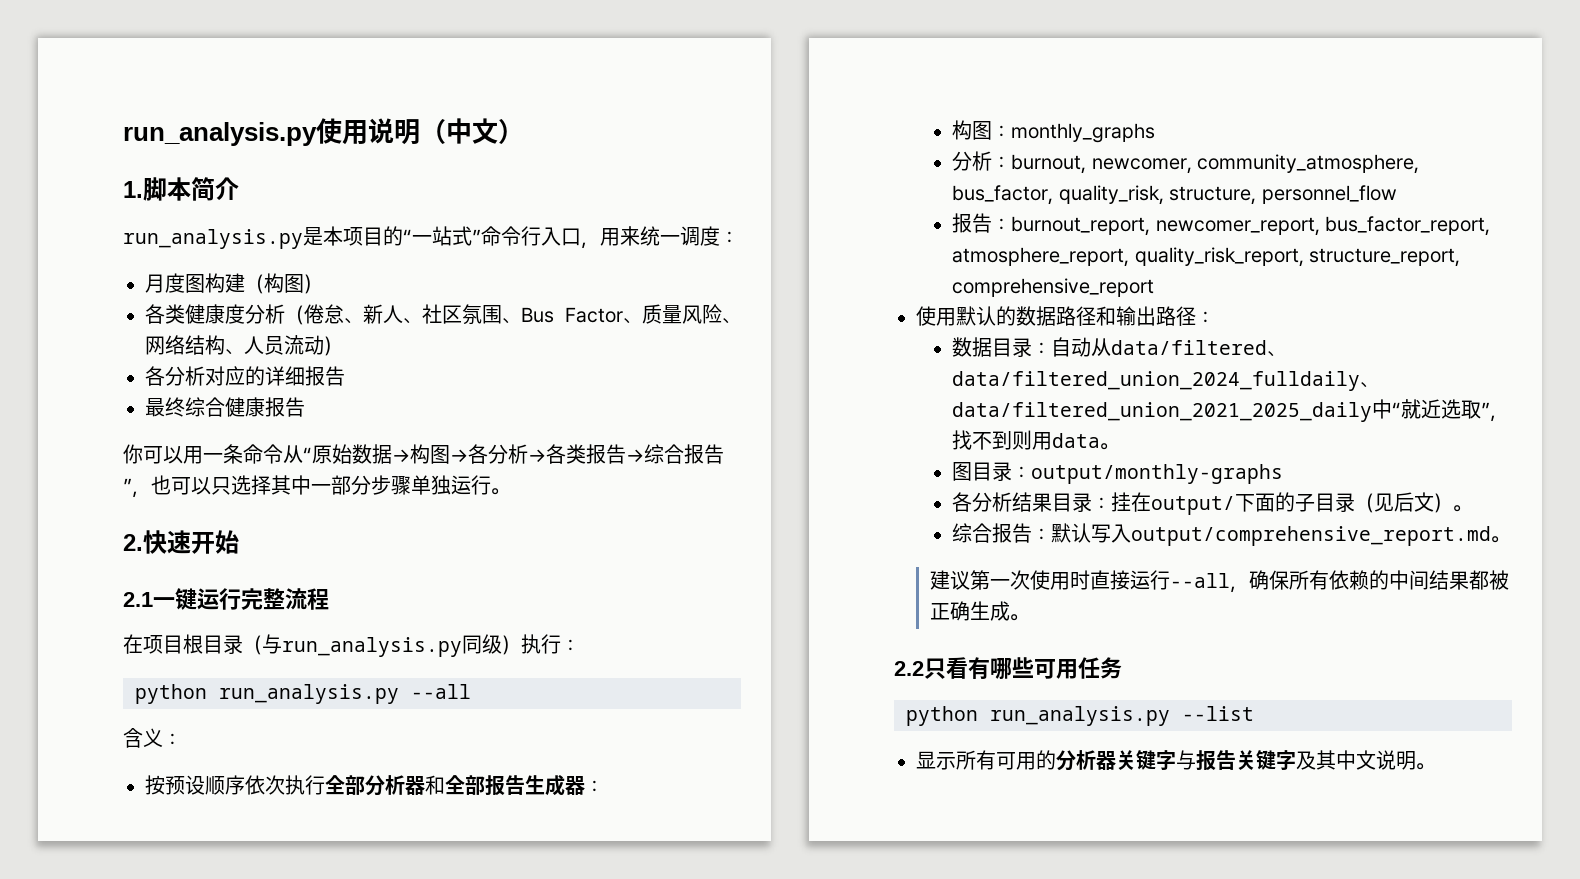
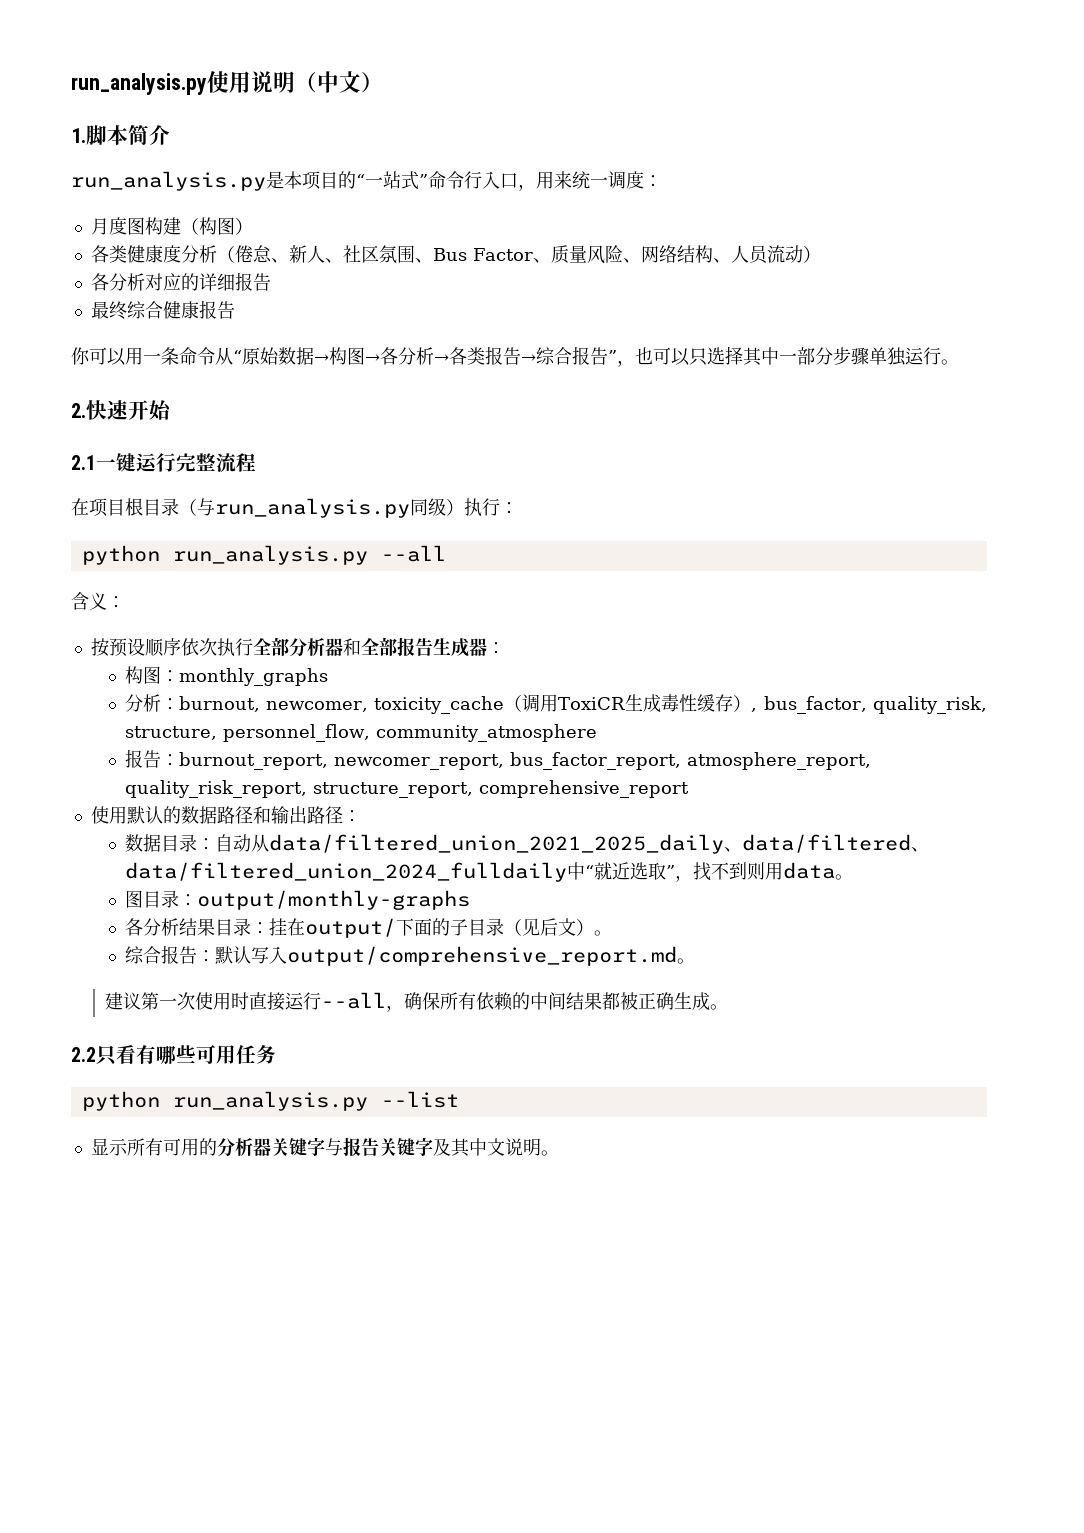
- 分析：burnout, newcomer, community_atmosphere, bus_factor, quality_risk, structure, personnel_flow
+ 分析：burnout, newcomer, toxicity_cache（调用ToxiCR生成毒性缓存）, bus_factor, quality_risk, structure, personnel_flow, community_atmosphere
- 数据目录：自动从data/filtered、data/filtered_union_2024_fulldaily、data/filtered_union_2021_2025_daily中“就近选取”，找不到则用data。
+ 数据目录：自动从data/filtered_union_2021_2025_daily、data/filtered、data/filtered_union_2024_fulldaily中“就近选取”，找不到则用data。

